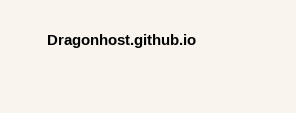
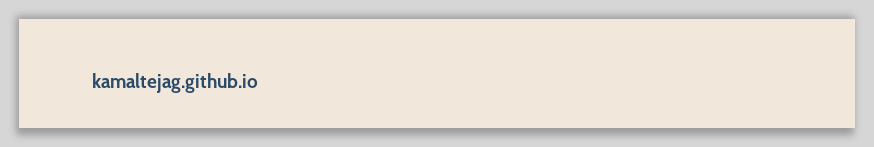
- Dragonhost.github.io
+ kamaltejag.github.io

